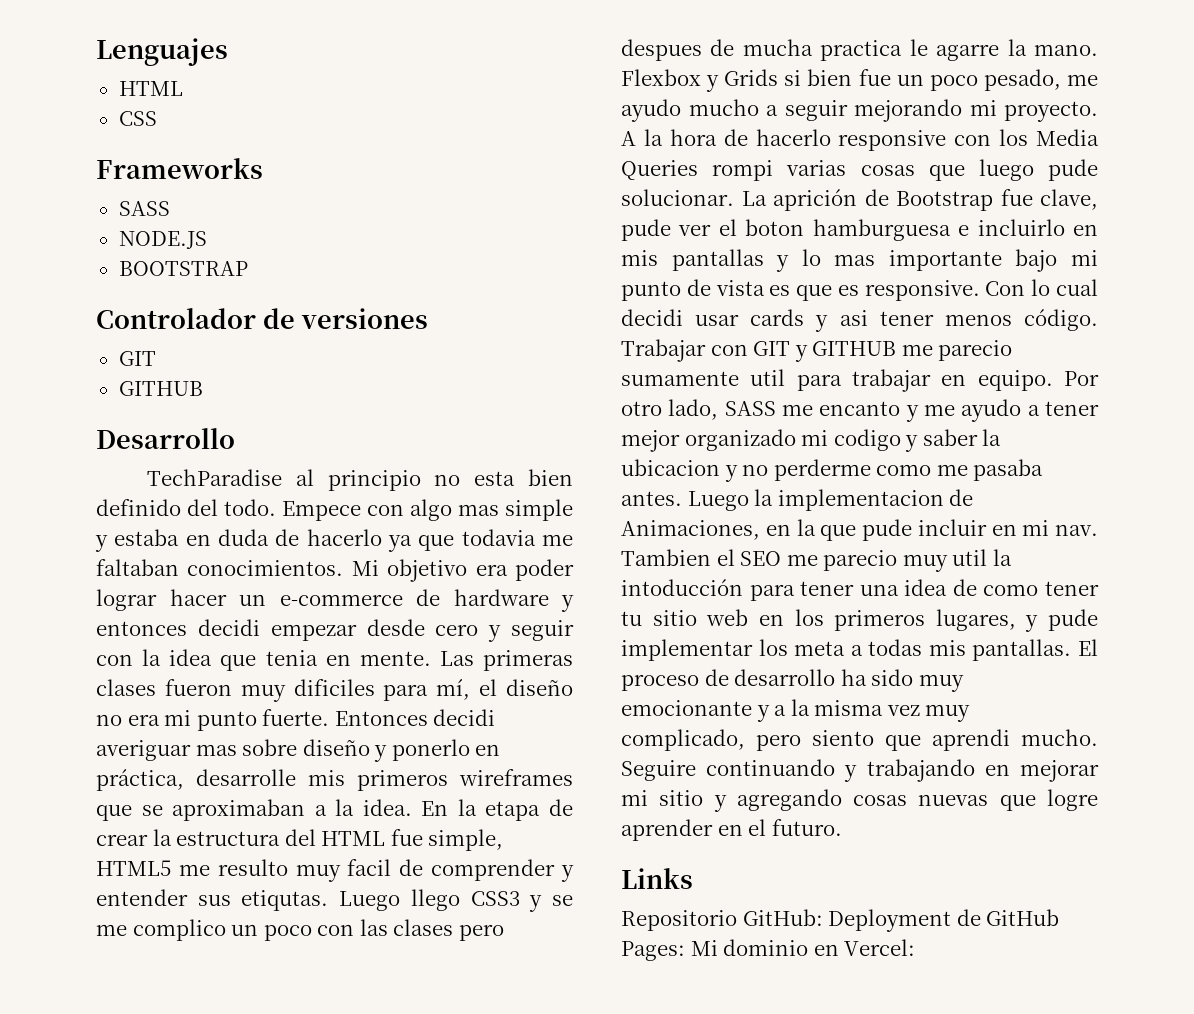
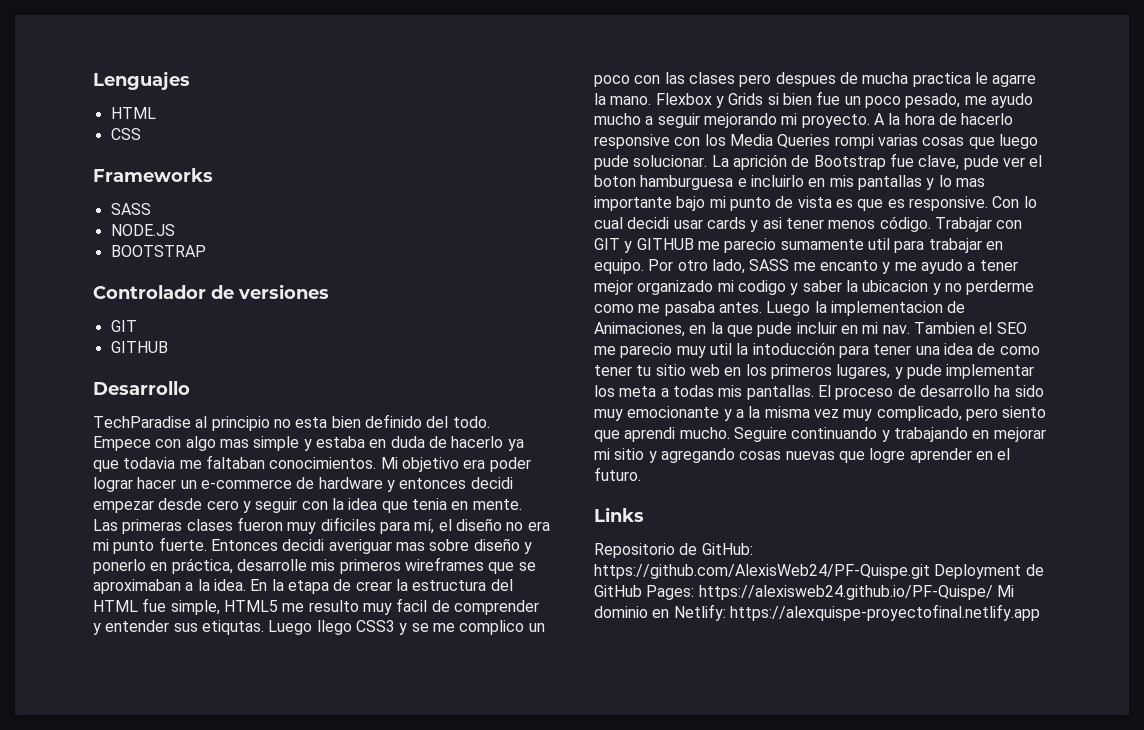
- Repositorio GitHub: Deployment de GitHub Pages: Mi dominio en Vercel:
+ Repositorio de GitHub: https://github.com/AlexisWeb24/PF-Quispe.git Deployment de GitHub Pages: https://alexisweb24.github.io/PF-Quispe/ Mi dominio en Netlify: https://alexquispe-proyectofinal.netlify.app

